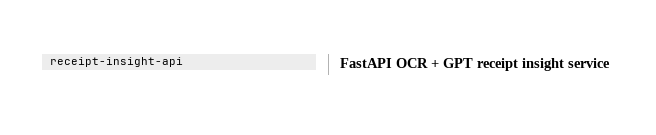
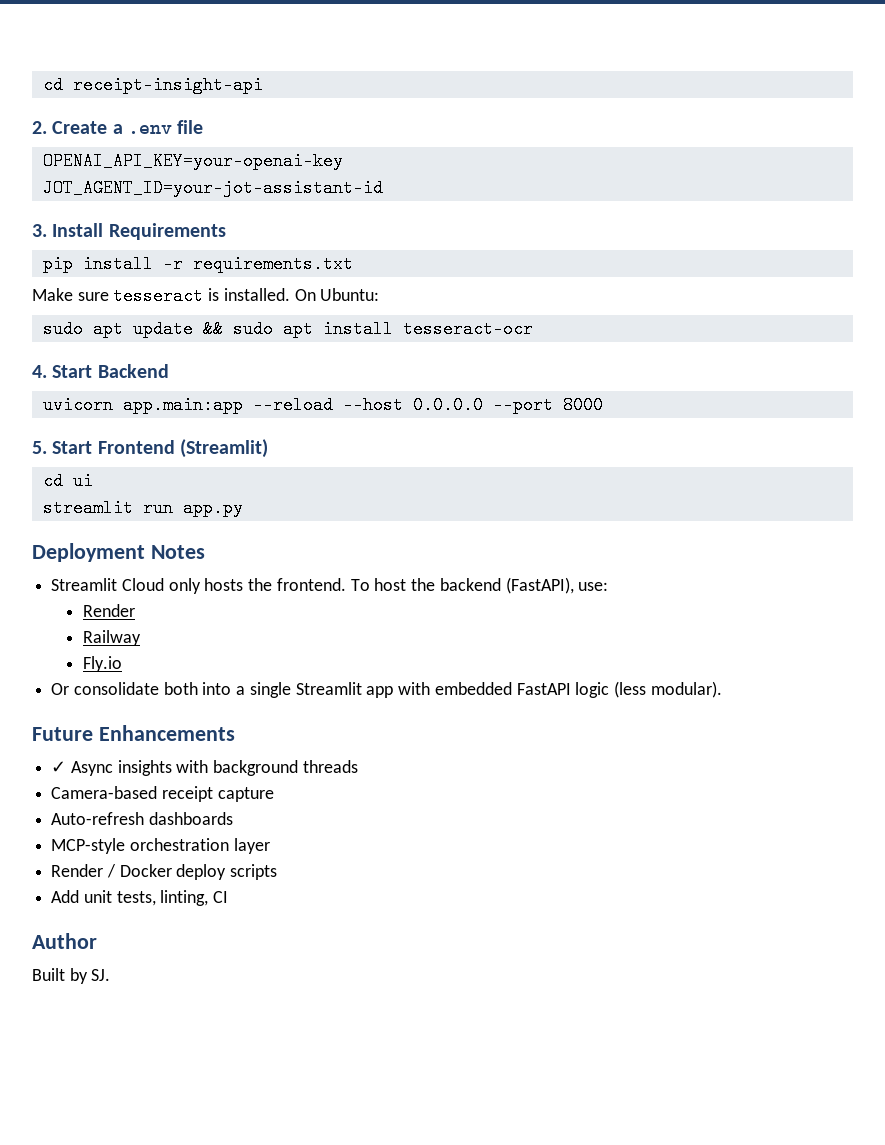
- receipt-insight-api
+ cd receipt-insight-api
- FastAPI OCR + GPT receipt insight service
+ 2. Create a .env file
+ OPENAI_API_KEY=your-openai-key
+ JOT_AGENT_ID=your-jot-assistant-id
+ 3. Install Requirements
+ pip install -r requirements.txt
+ Make sure tesseract is installed. On Ubuntu:
+ sudo apt update && sudo apt install tesseract-ocr
+ 4. Start Backend
+ uvicorn app.main:app --reload --host 0.0.0.0 --port 8000
+ 5. Start Frontend (Streamlit)
+ cd ui
+ streamlit run app.py
+ Deployment Notes
+ Streamlit Cloud only hosts the frontend. To host the backend (FastAPI), use:
+ Render
+ Railway
+ Fly.io
+ Or consolidate both into a single Streamlit app with embedded FastAPI logic (less modular).
+ Future Enhancements
+ ✓ Async insights with background threads
+ Camera-based receipt capture
+ Auto-refresh dashboards
+ MCP-style orchestration layer
+ Render / Docker deploy scripts
+ Add unit tests, linting, CI
+ Author
+ Built by SJ.

